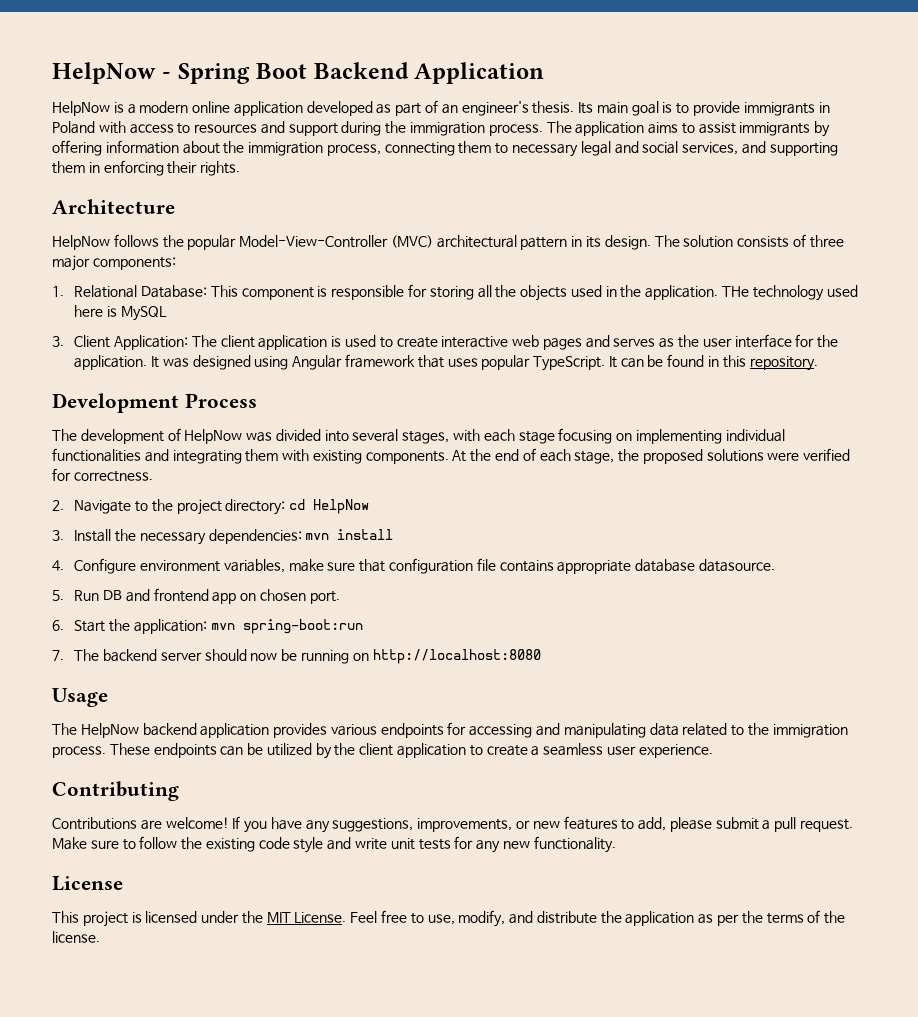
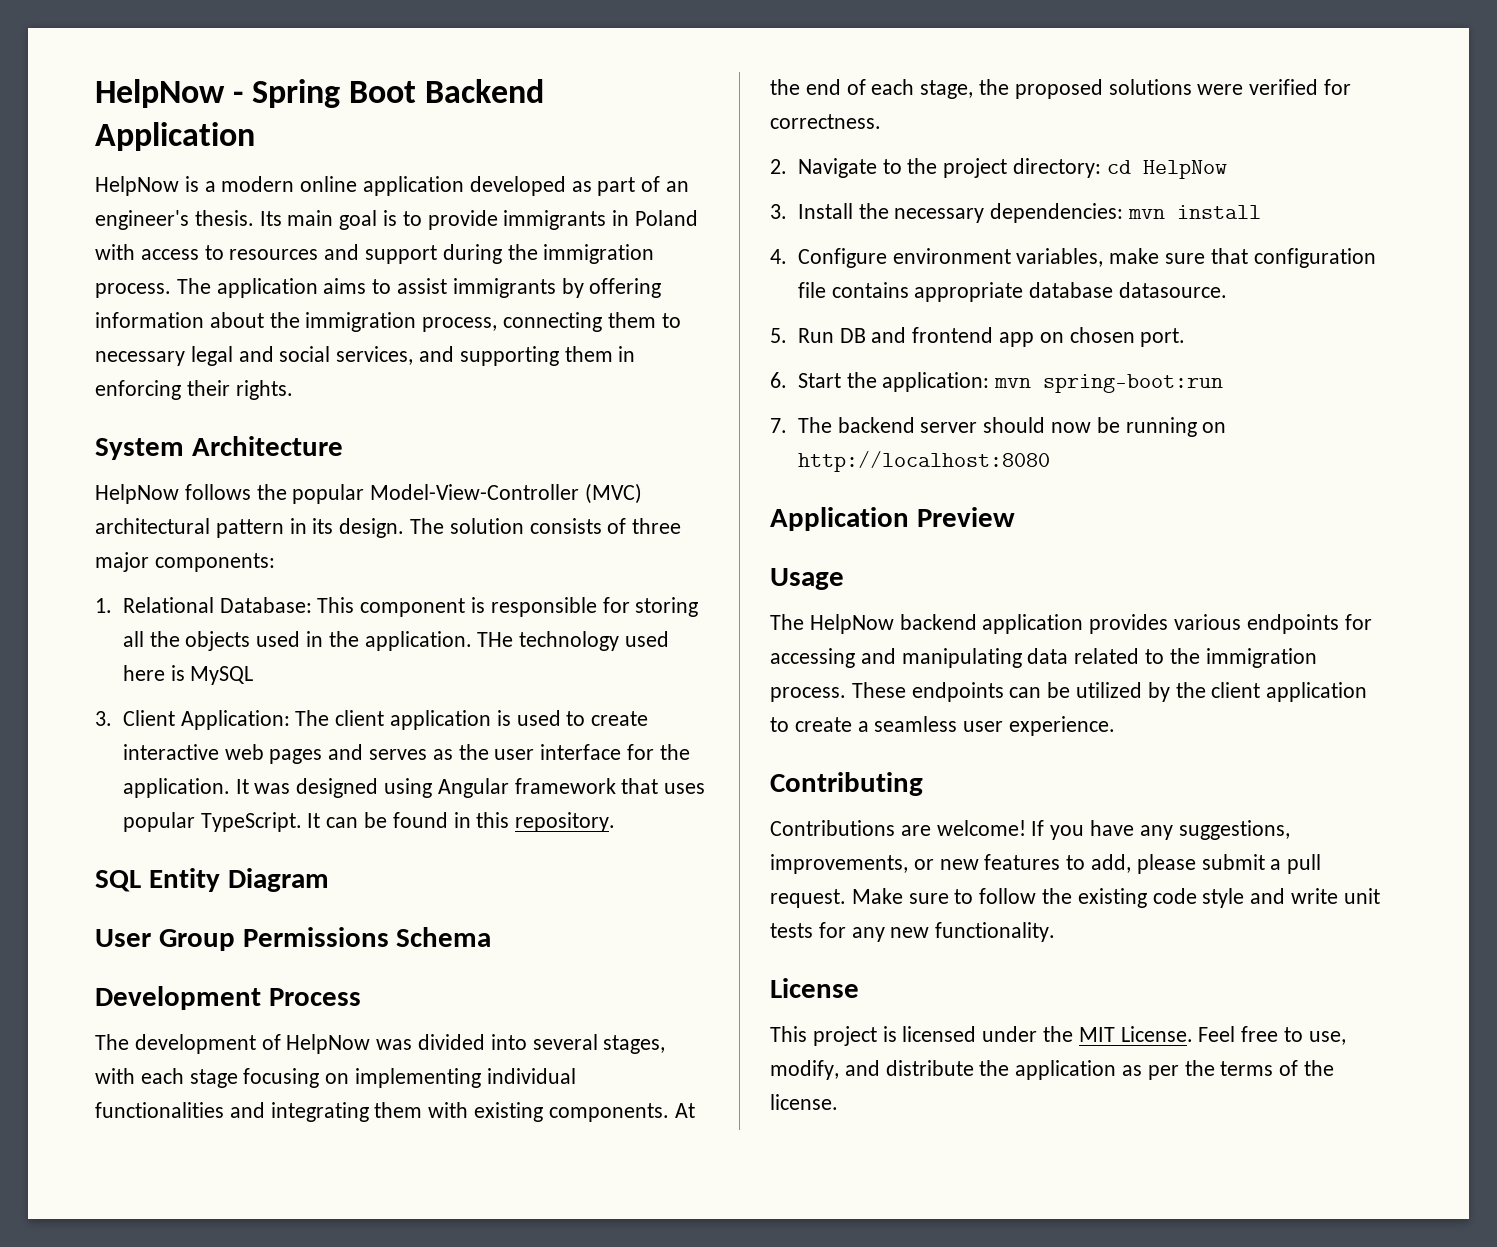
- Architecture
+ System Architecture
+ SQL Entity Diagram
+ User Group Permissions Schema
+ Application Preview

